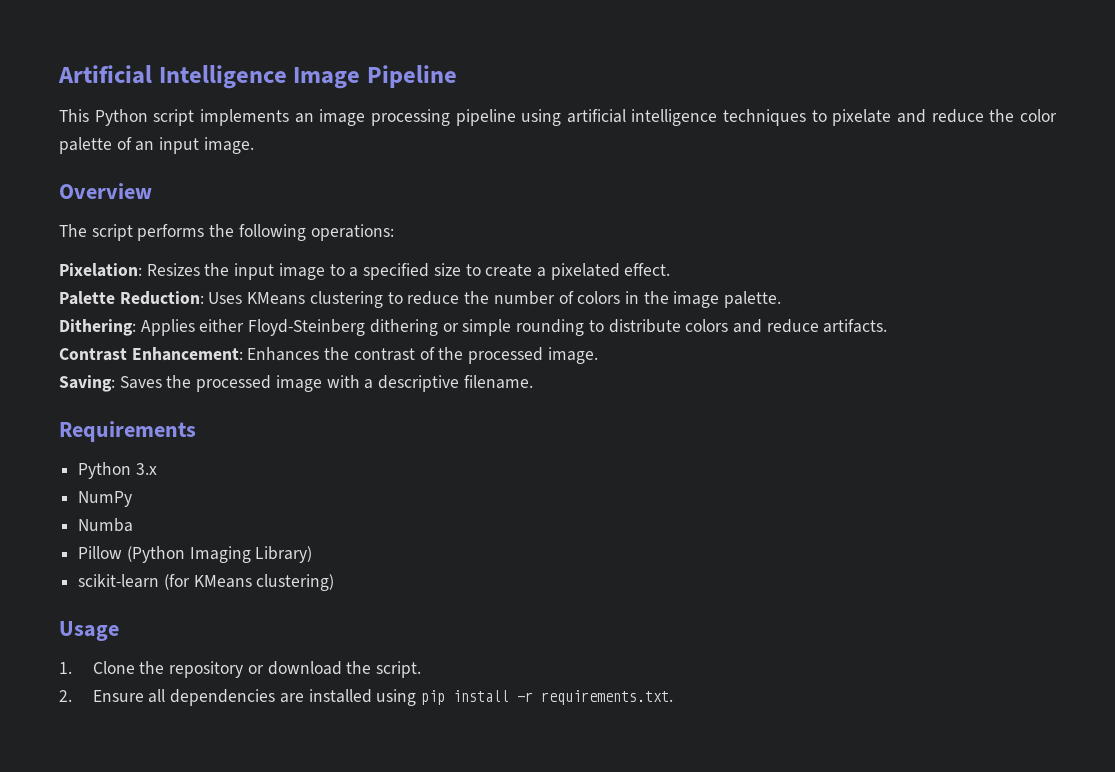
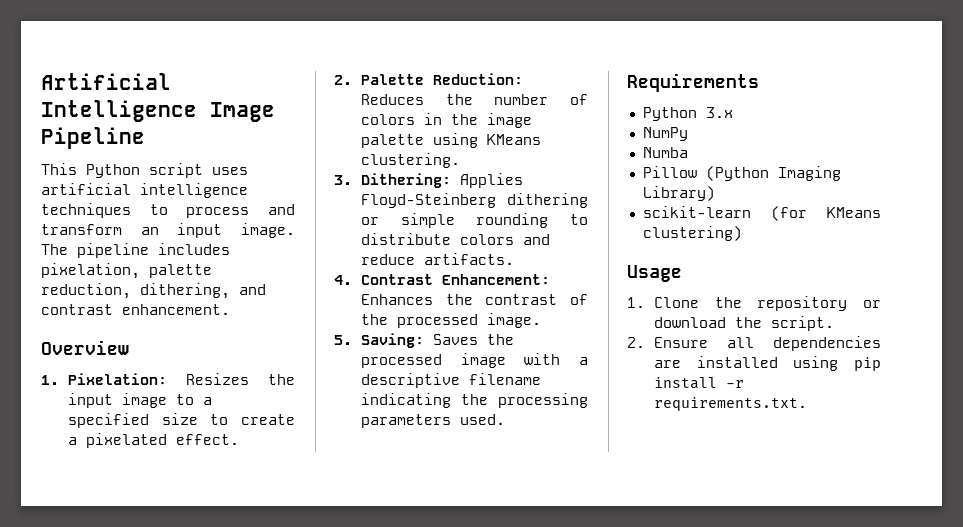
- This Python script implements an image processing pipeline using artificial intelligence techniques to pixelate and reduce the color palette of an input image.
+ This Python script uses artificial intelligence techniques to process and transform an input image. The pipeline includes pixelation, palette reduction, dithering, and contrast enhancement.
  Overview
- The script performs the following operations:
- Pixelation: Resizes the input image to a specified size to create a pixelated effect.
+ 1. Pixelation: Resizes the input image to a specified size to create a pixelated effect.
- Palette Reduction: Uses KMeans clustering to reduce the number of colors in the image palette.
- Dithering: Applies either Floyd-Steinberg dithering or simple rounding to distribute colors and reduce artifacts.
+ 2. Palette Reduction: Reduces the number of colors in the image palette using KMeans clustering.
+ 3. Dithering: Applies Floyd-Steinberg dithering or simple rounding to distribute colors and reduce artifacts.
- Contrast Enhancement: Enhances the contrast of the processed image.
+ 4. Contrast Enhancement: Enhances the contrast of the processed image.
- Saving: Saves the processed image with a descriptive filename.
+ 5. Saving: Saves the processed image with a descriptive filename indicating the processing parameters used.

